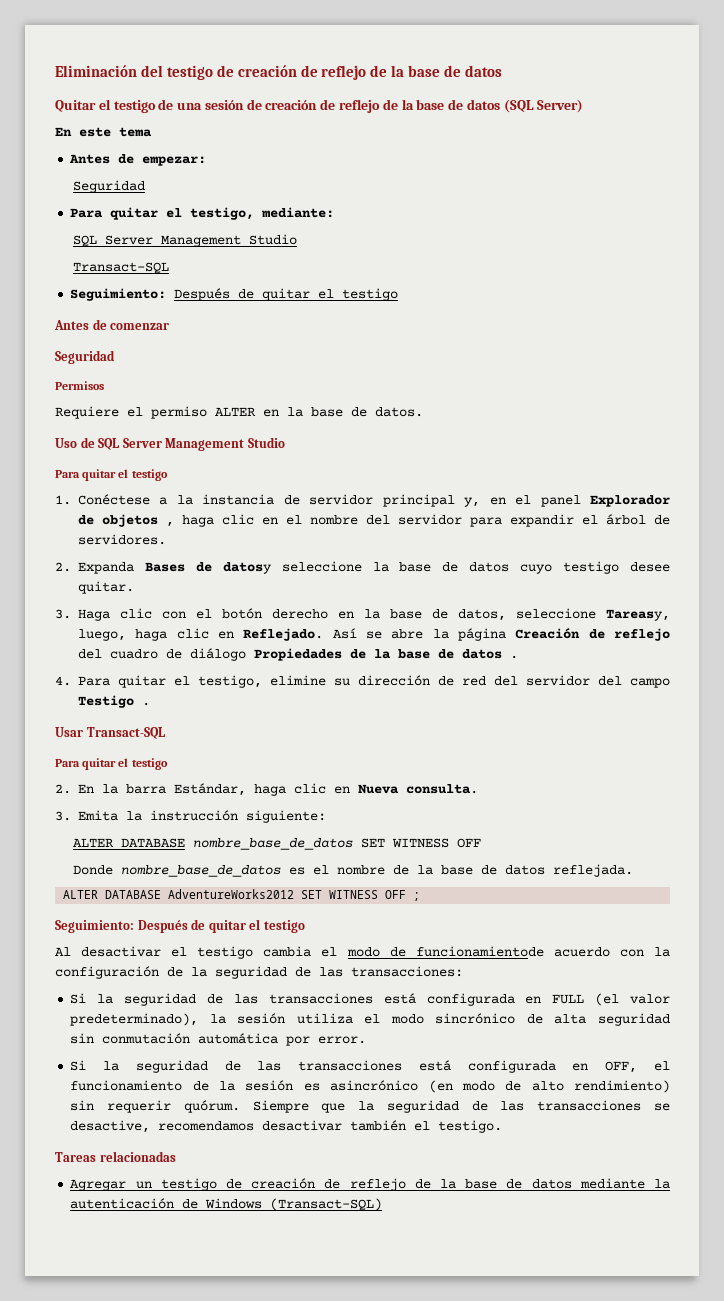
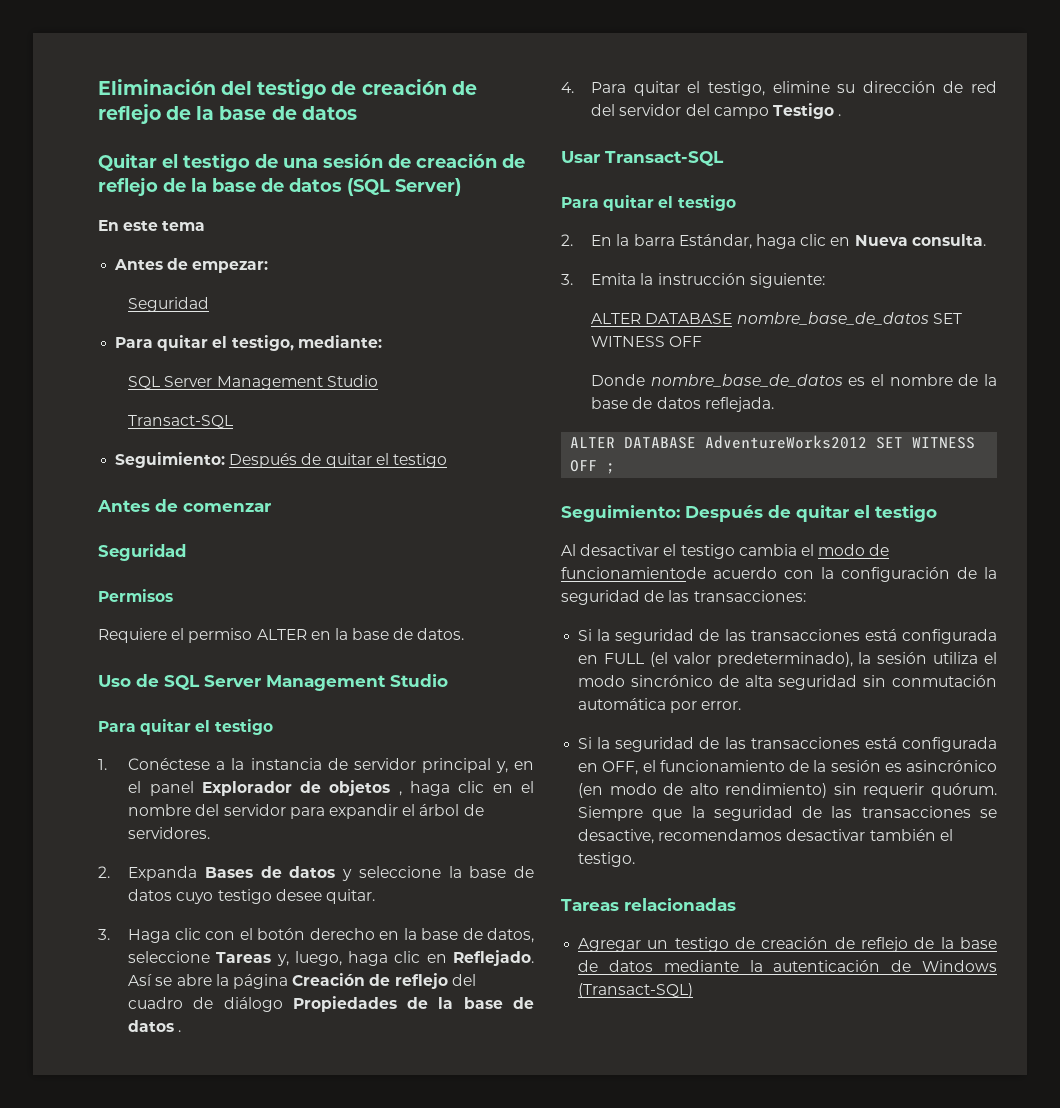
- 2. Expanda Bases de datosy seleccione la base de datos cuyo testigo desee quitar.
+ 2. Expanda Bases de datos y seleccione la base de datos cuyo testigo desee quitar.
- 3. Haga clic con el botón derecho en la base de datos, seleccione Tareasy, luego, haga clic en Reflejado.
+ 3. Haga clic con el botón derecho en la base de datos, seleccione Tareas y, luego, haga clic en Reflejado.

